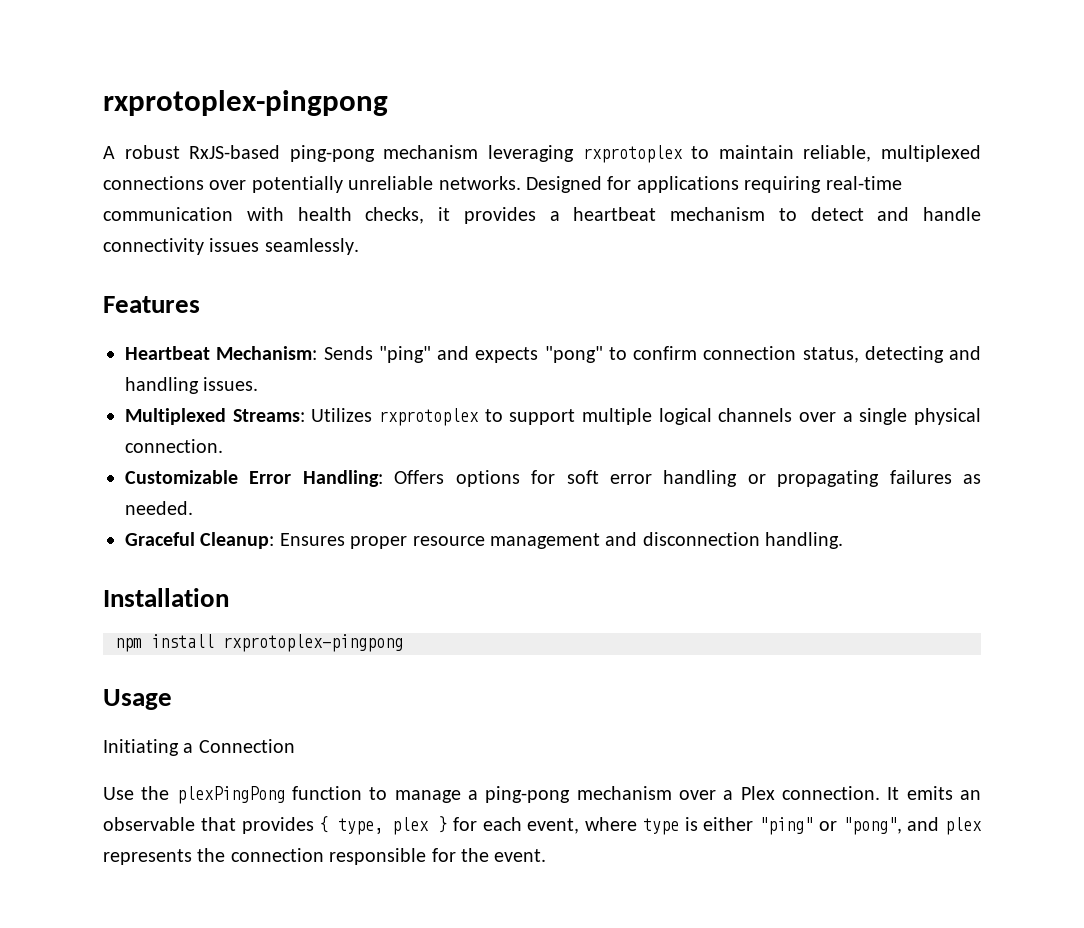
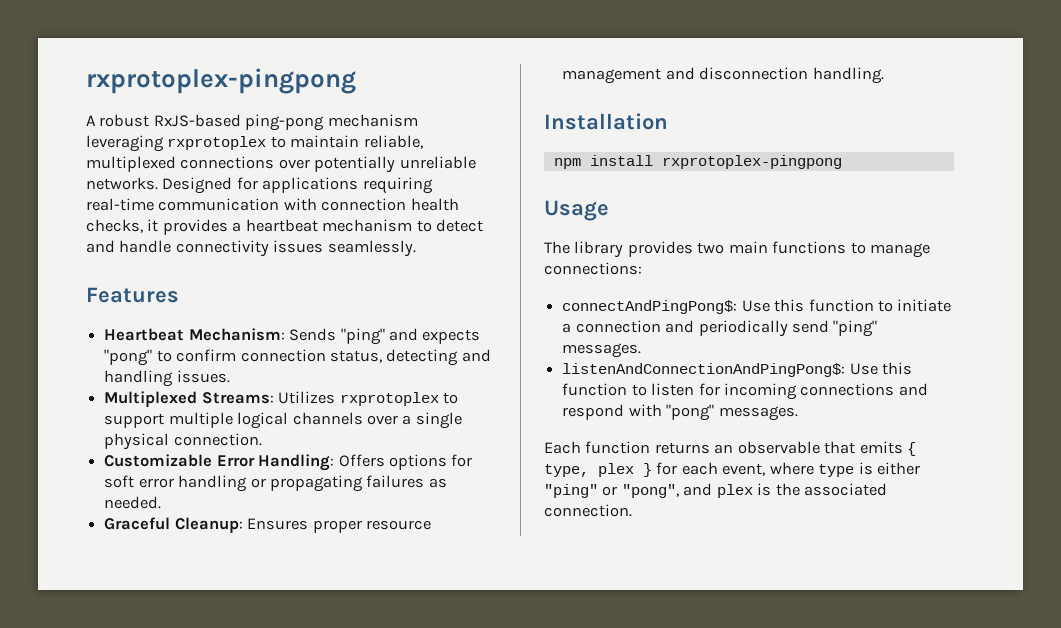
- Designed for applications requiring real-time communication with health checks, it provides a heartbeat mechanism to detect and handle connectivity issues seamlessly.
+ Designed for applications requiring real-time communication with connection health checks, it provides a heartbeat mechanism to detect and handle connectivity issues seamlessly.
- Initiating a Connection
- Use the plexPingPong function to manage a ping-pong mechanism over a Plex connection. It emits an observable that provides { type, plex } for each event, where type is either "ping" or "pong", and plex represents the connection responsible for the event.
+ The library provides two main functions to manage connections:
+ connectAndPingPong$: Use this function to initiate a connection and periodically send "ping" messages.
+ listenAndConnectionAndPingPong$: Use this function to listen for incoming connections and respond with "pong" messages.
+ Each function returns an observable that emits { type, plex } for each event, where type is either "ping" or "pong", and plex is the associated connection.

